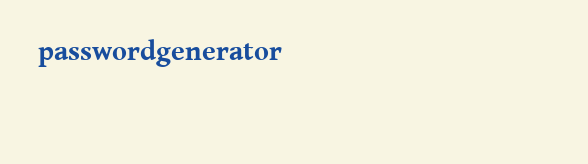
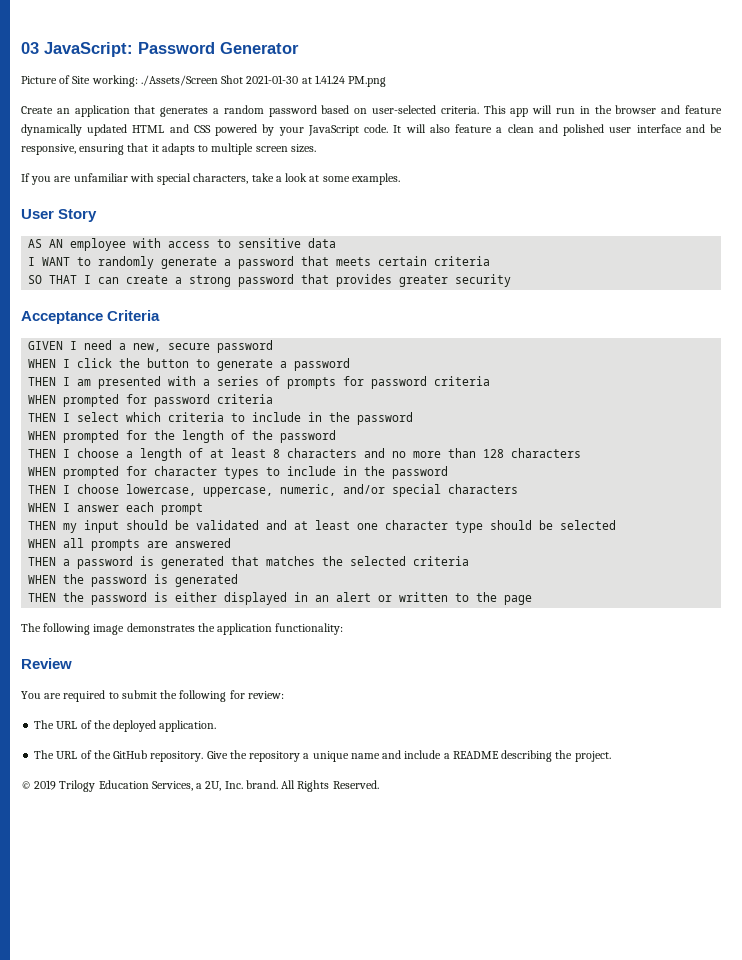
- passwordgenerator
+ 03 JavaScript: Password Generator
+ Picture of Site working: ./Assets/Screen Shot 2021-01-30 at 1.41.24 PM.png
+ Create an application that generates a random password based on user-selected criteria. This app will run in the browser and feature dynamically updated HTML and CSS powered by your JavaScript code. It will also feature a clean and polished user interface and be responsive, ensuring that it adapts to multiple screen sizes.
+ If you are unfamiliar with special characters, take a look at some examples.
+ User Story
+ AS AN employee with access to sensitive data
+ I WANT to randomly generate a password that meets certain criteria
+ SO THAT I can create a strong password that provides greater security
+ Acceptance Criteria
+ GIVEN I need a new, secure password
+ WHEN I click the button to generate a password
+ THEN I am presented with a series of prompts for password criteria
+ WHEN prompted for password criteria
+ THEN I select which criteria to include in the password
+ WHEN prompted for the length of the password
+ THEN I choose a length of at least 8 characters and no more than 128 characters
+ WHEN prompted for character types to include in the password
+ THEN I choose lowercase, uppercase, numeric, and/or special characters
+ WHEN I answer each prompt
+ THEN my input should be validated and at least one character type should be selected
+ WHEN all prompts are answered
+ THEN a password is generated that matches the selected criteria
+ WHEN the password is generated
+ THEN the password is either displayed in an alert or written to the page
+ The following image demonstrates the application functionality:
+ Review
+ You are required to submit the following for review:
+ The URL of the deployed application.
+ The URL of the GitHub repository. Give the repository a unique name and include a README describing the project.
+ © 2019 Trilogy Education Services, a 2U, Inc. brand. All Rights Reserved.

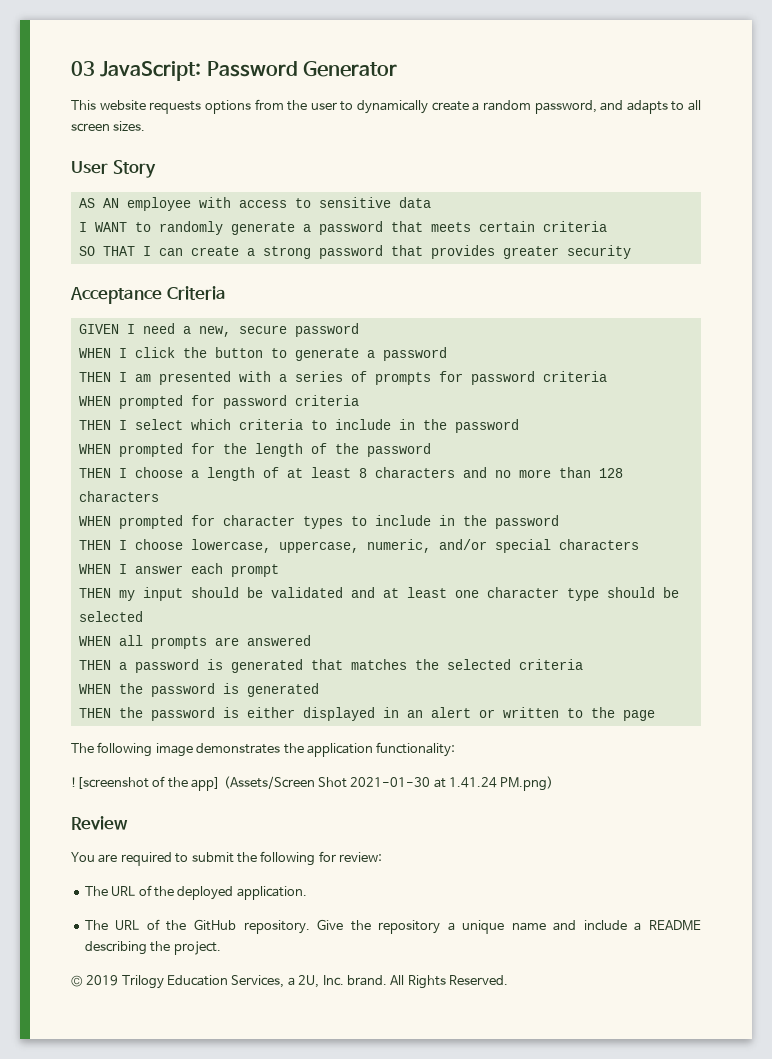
- Picture of Site working: ./Assets/Screen Shot 2021-01-30 at 1.41.24 PM.png
- Create an application that generates a random password based on user-selected criteria. This app will run in the browser and feature dynamically updated HTML and CSS powered by your JavaScript code. It will also feature a clean and polished user interface and be responsive, ensuring that it adapts to multiple screen sizes.
+ This website requests options from the user to dynamically create a random password, and adapts to all screen sizes.
- If you are unfamiliar with special characters, take a look at some examples.
+ ![screenshot of the app] (Assets/Screen Shot 2021-01-30 at 1.41.24 PM.png)

